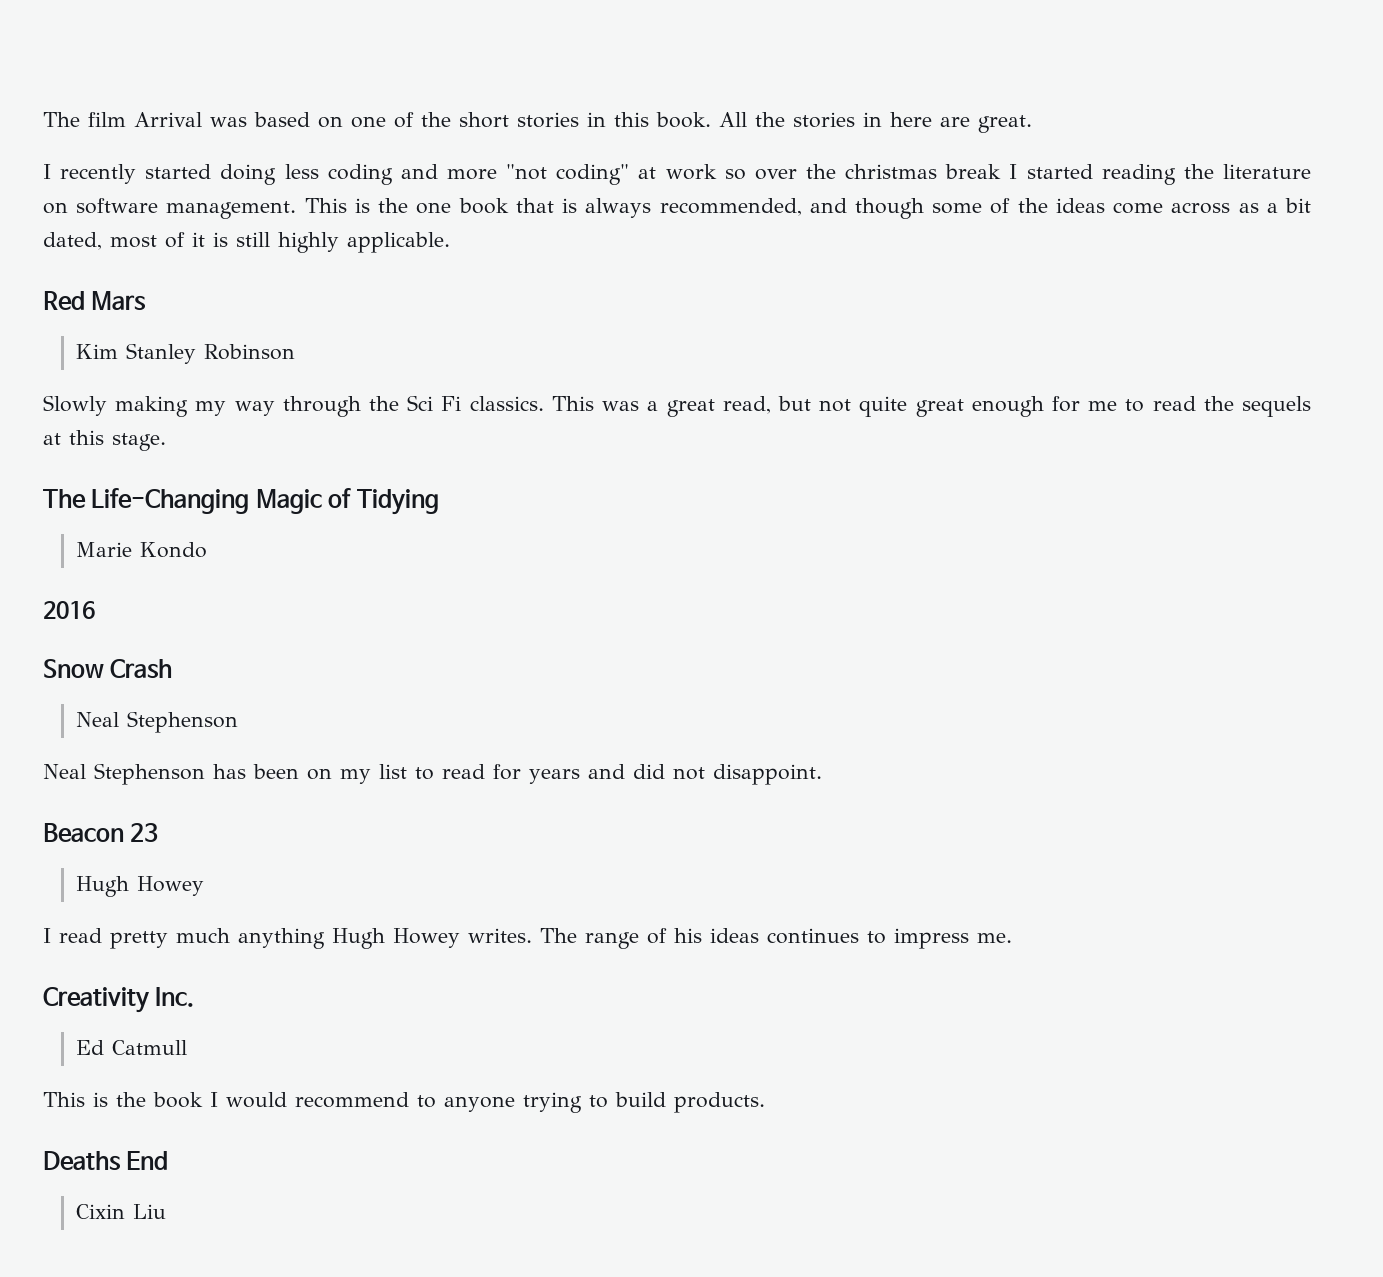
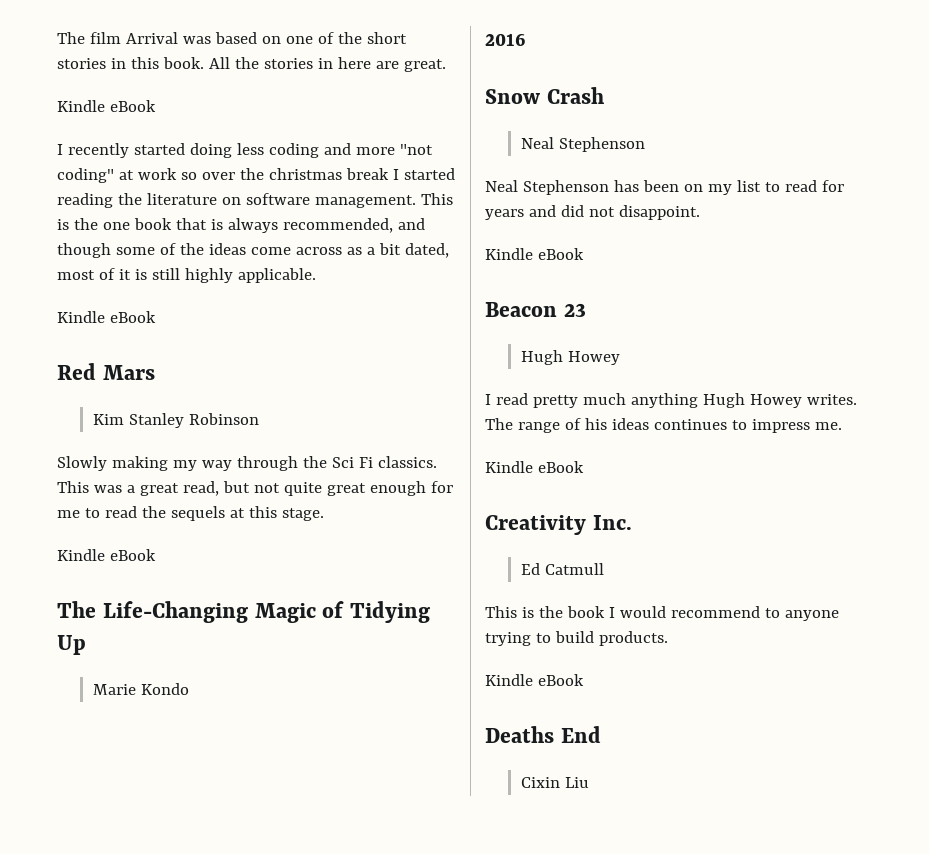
  All the stories in here are great.
+ Kindle eBook
  This is the one book that is always recommended, and though some of the ideas come across as a bit dated, most of it is still highly applicable.
+ Kindle eBook
  This was a great read, but not quite great enough for me to read the sequels at this stage.
+ Kindle eBook
- The Life-Changing Magic of Tidying
+ The Life-Changing Magic of Tidying Up
  Neal Stephenson has been on my list to read for years and did not disappoint.
+ Kindle eBook
  The range of his ideas continues to impress me.
+ Kindle eBook
  This is the book I would recommend to anyone trying to build products.
+ Kindle eBook

